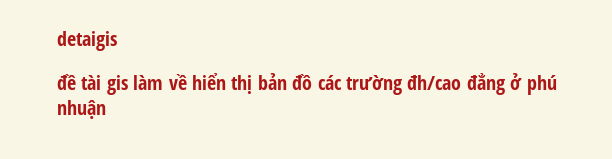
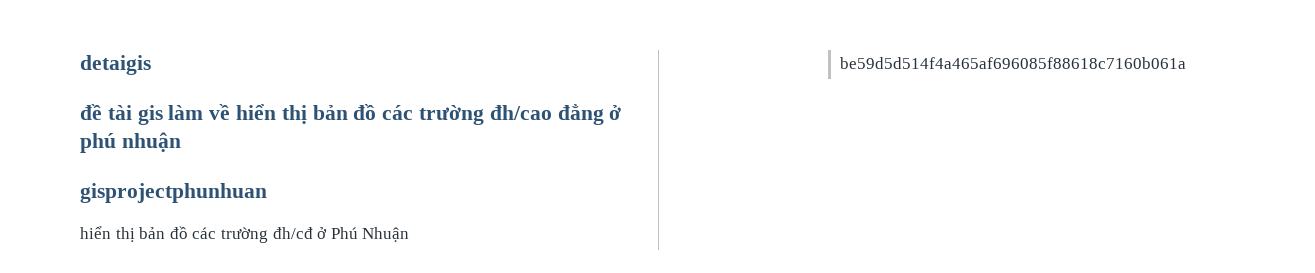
+ gisprojectphunhuan
+ hiển thị bản đồ các trường đh/cđ ở Phú Nhuận
+ be59d5d514f4a465af696085f88618c7160b061a

